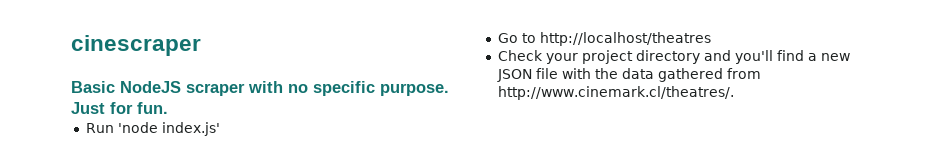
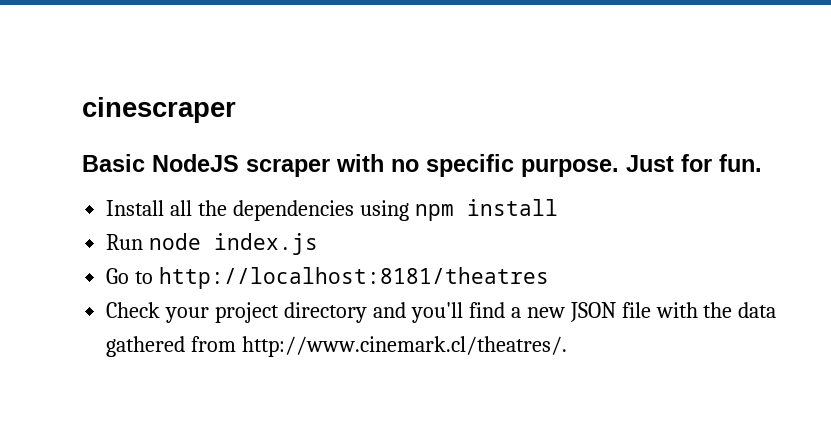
+ Install all the dependencies using npm install
- Run 'node index.js'
+ Run node index.js
- Go to http://localhost/theatres
+ Go to http://localhost:8181/theatres

